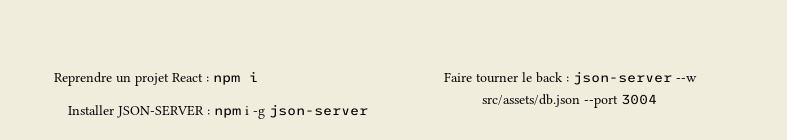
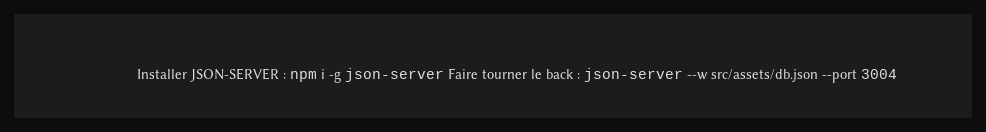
- Reprendre un projet React : npm i

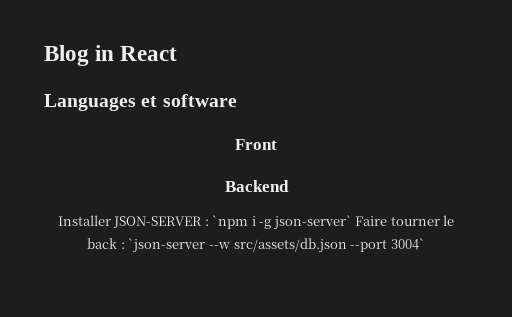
+ Blog in React
+ Languages et software
+ Front
+ Backend
- Installer JSON-SERVER : npm i -g json-server Faire tourner le back : json-server --w src/assets/db.json --port 3004
+ Installer JSON-SERVER : `npm i -g json-server` Faire tourner le back : `json-server --w src/assets/db.json --port 3004`

